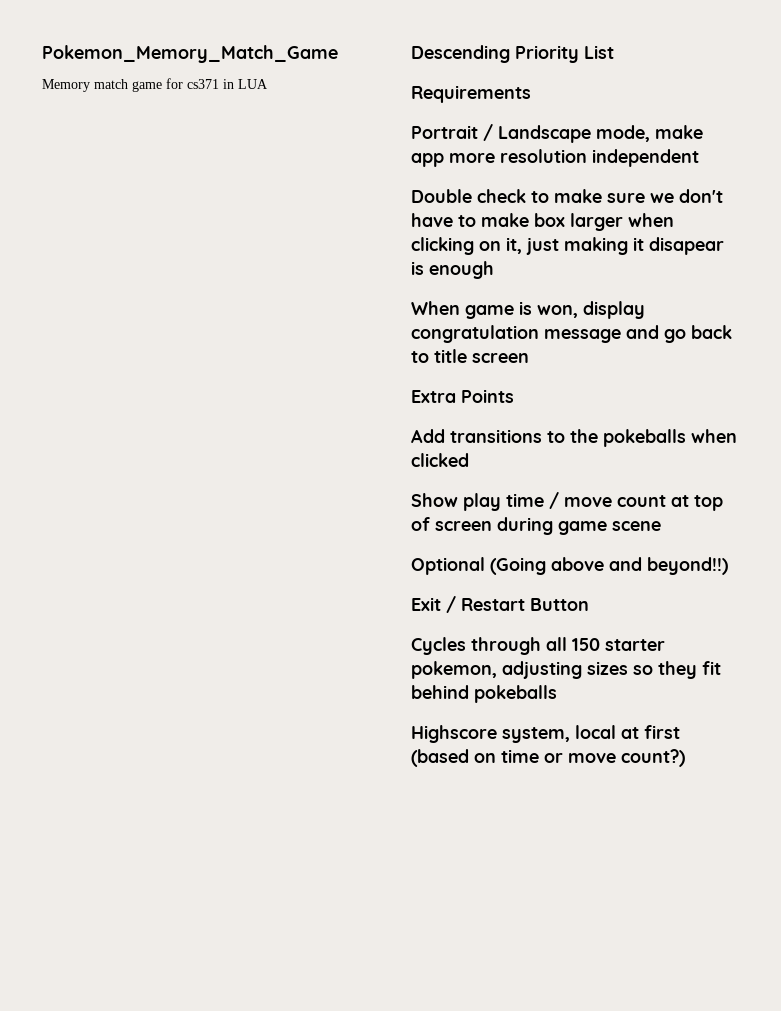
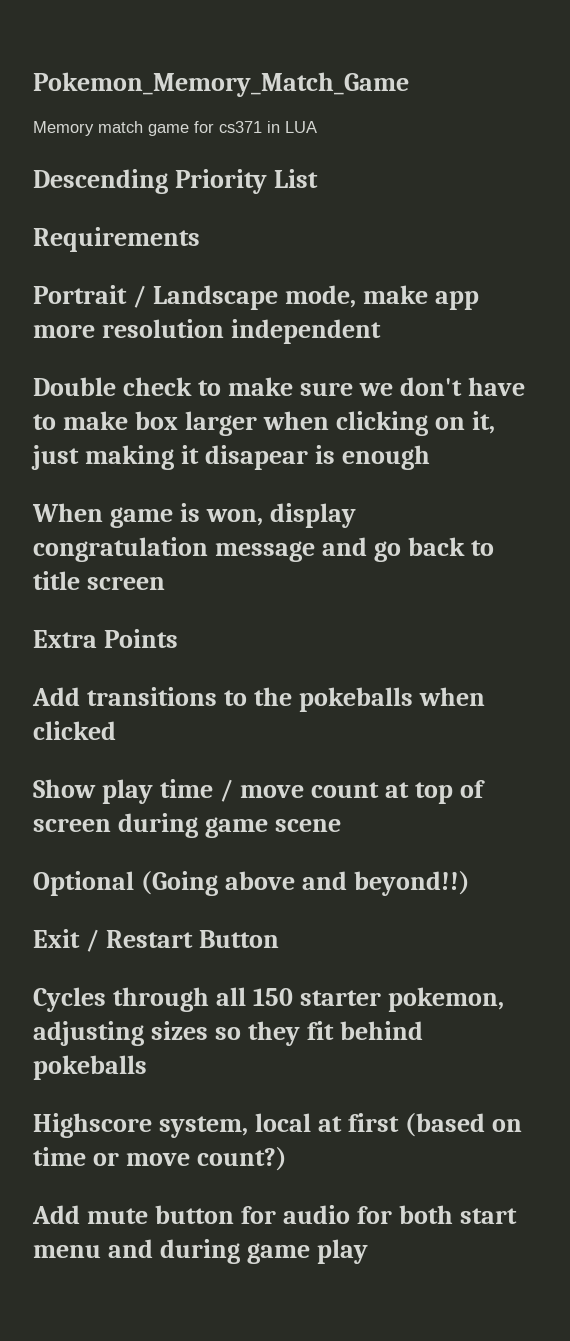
+ Add mute button for audio for both start menu and during game play

